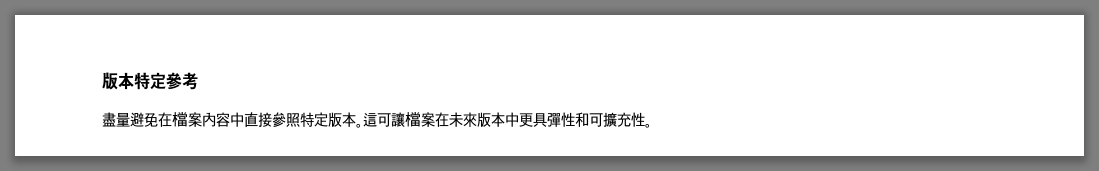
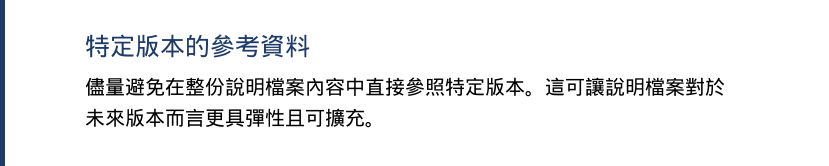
- 版本特定參考
- 盡量避免在檔案內容中直接參照特定版本。
+ 特定版本的參考資料
+ 儘量避免在整份說明檔案內容中直接參照特定版本。
- 這可讓檔案在未來版本中更具彈性和可擴充性。
+ 這可讓說明檔案對於未來版本而言更具彈性且可擴充。

